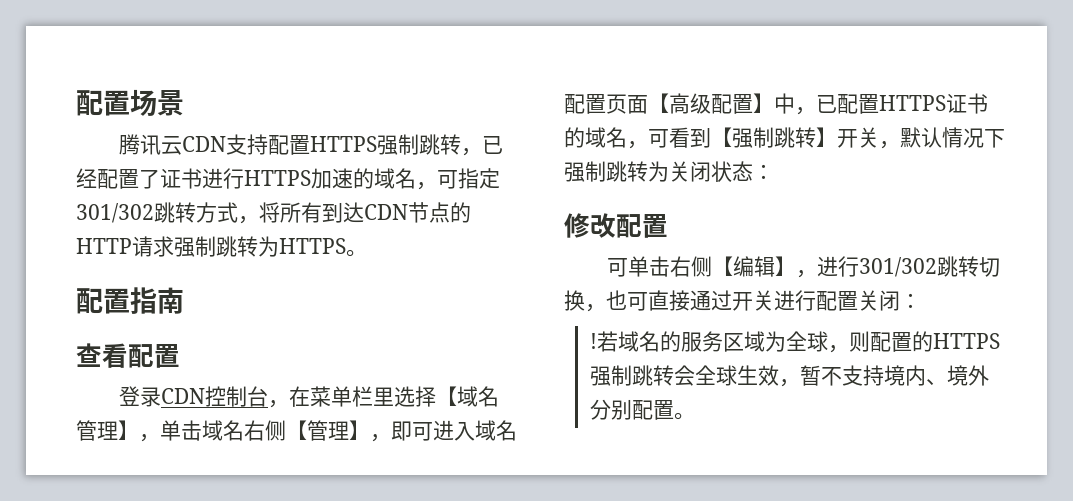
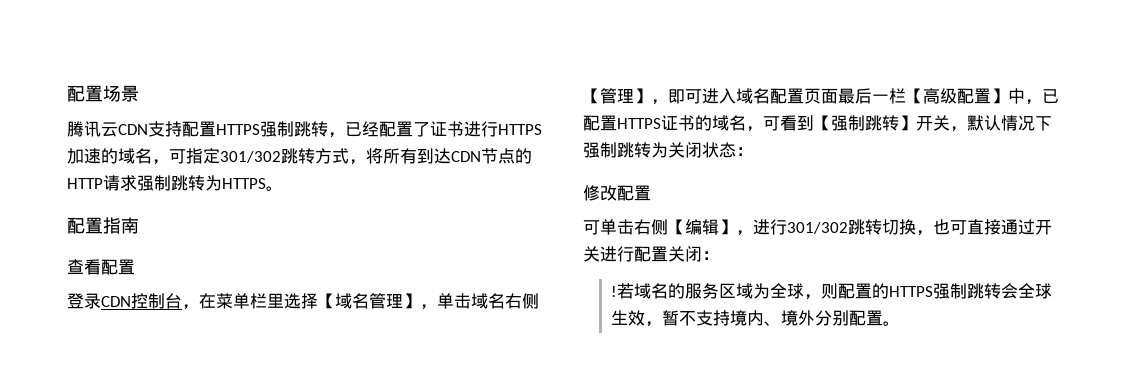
- 登录CDN控制台，在菜单栏里选择【域名管理】，单击域名右侧【管理】，即可进入域名配置页面【高级配置】中，已配置HTTPS证书的域名，可看到【强制跳转】开关，默认情况下强制跳转为关闭状态：
+ 登录CDN控制台，在菜单栏里选择【域名管理】，单击域名右侧【管理】，即可进入域名配置页面最后一栏【高级配置】中，已配置HTTPS证书的域名，可看到【强制跳转】开关，默认情况下强制跳转为关闭状态：

